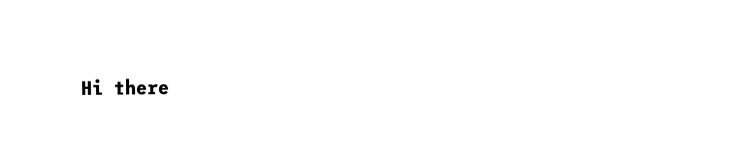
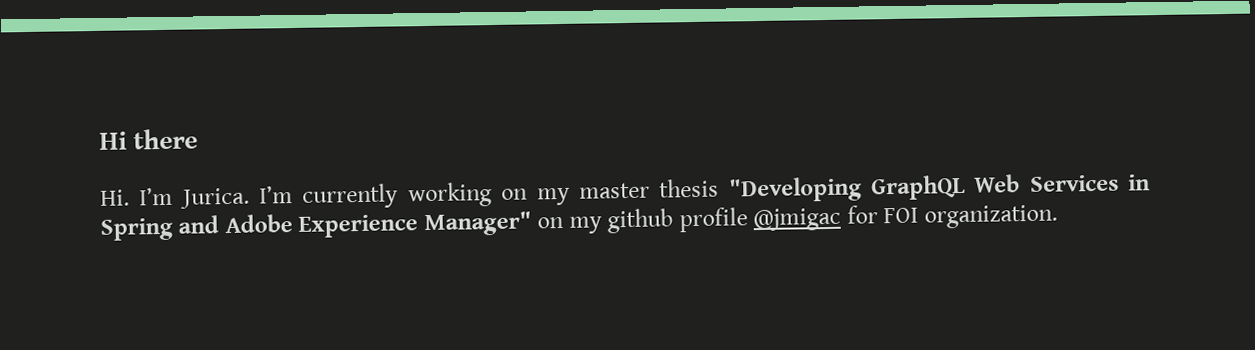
+ Hi. I’m Jurica. I’m currently working on my master thesis "Developing GraphQL Web Services in Spring and Adobe Experience Manager" on my github profile @jmigac for FOI organization.

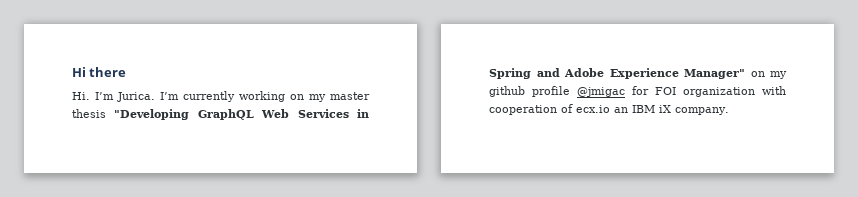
- I’m currently working on my master thesis "Developing GraphQL Web Services in Spring and Adobe Experience Manager" on my github profile @jmigac for FOI organization.
+ I’m currently working on my master thesis "Developing GraphQL Web Services in Spring and Adobe Experience Manager" on my github profile @jmigac for FOI organization with cooperation of ecx.io an IBM iX company.

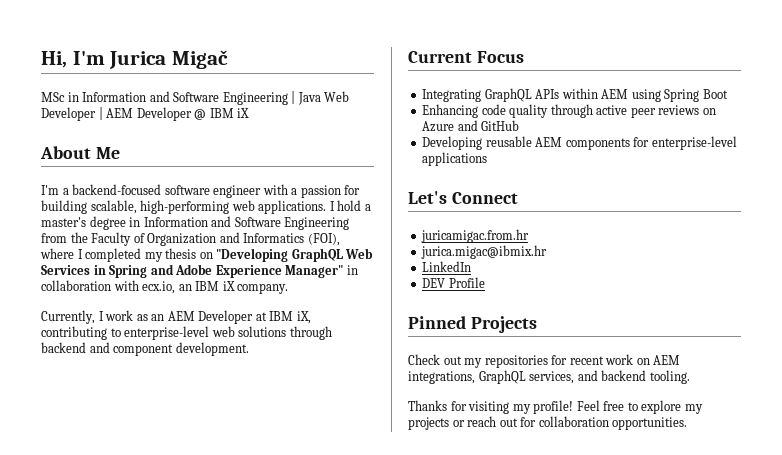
- Hi there
- Hi. I’m Jurica. I’m currently working on my master thesis "Developing GraphQL Web Services in Spring and Adobe Experience Manager" on my github profile @jmigac for FOI organization with cooperation of ecx.io an IBM iX company.
+ Hi, I'm Jurica Migač
+ MSc in Information and Software Engineering | Java Web Developer | AEM Developer @ IBM iX
+ About Me
+ I'm a backend-focused software engineer with a passion for building scalable, high-performing web applications. I hold a master's degree in Information and Software Engineering from the Faculty of Organization and Informatics (FOI), where I completed my thesis on "Developing GraphQL Web Services in Spring and Adobe Experience Manager" in collaboration with ecx.io, an IBM iX company.
+ Currently, I work as an AEM Developer at IBM iX, contributing to enterprise-level web solutions through backend and component development.
+ Current Focus
+ Integrating GraphQL APIs within AEM using Spring Boot
+ Enhancing code quality through active peer reviews on Azure and GitHub
+ Developing reusable AEM components for enterprise-level applications
+ Let's Connect
+ juricamigac.from.hr
+ jurica.migac@ibmix.hr
+ LinkedIn
+ DEV Profile
+ Pinned Projects
+ Check out my repositories for recent work on AEM integrations, GraphQL services, and backend tooling.
+ Thanks for visiting my profile! Feel free to explore my projects or reach out for collaboration opportunities.

